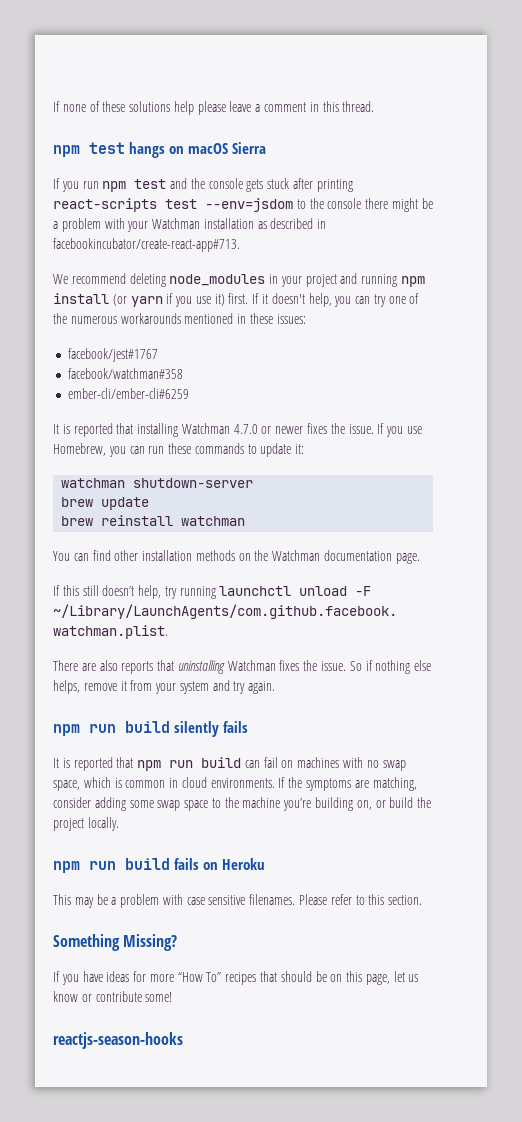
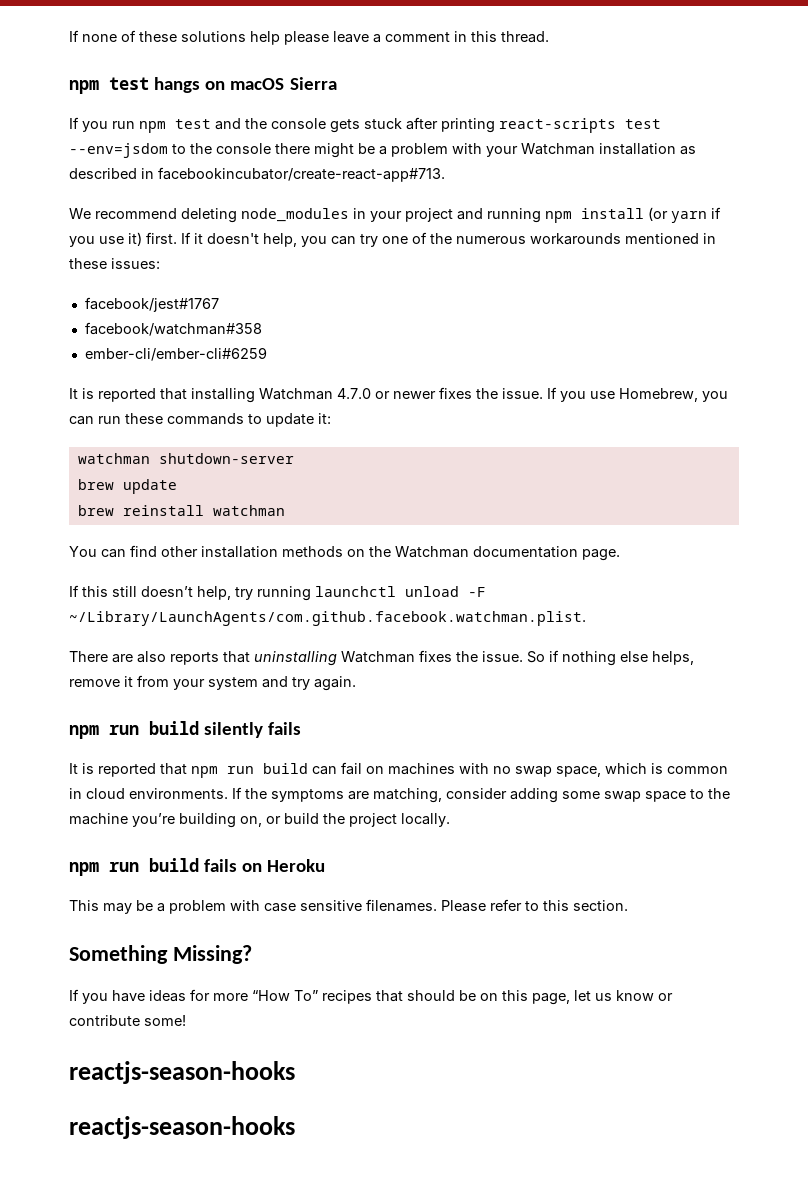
  If you have ideas for more “How To” recipes that should be on this page, let us know or contribute some!
+ reactjs-season-hooks

